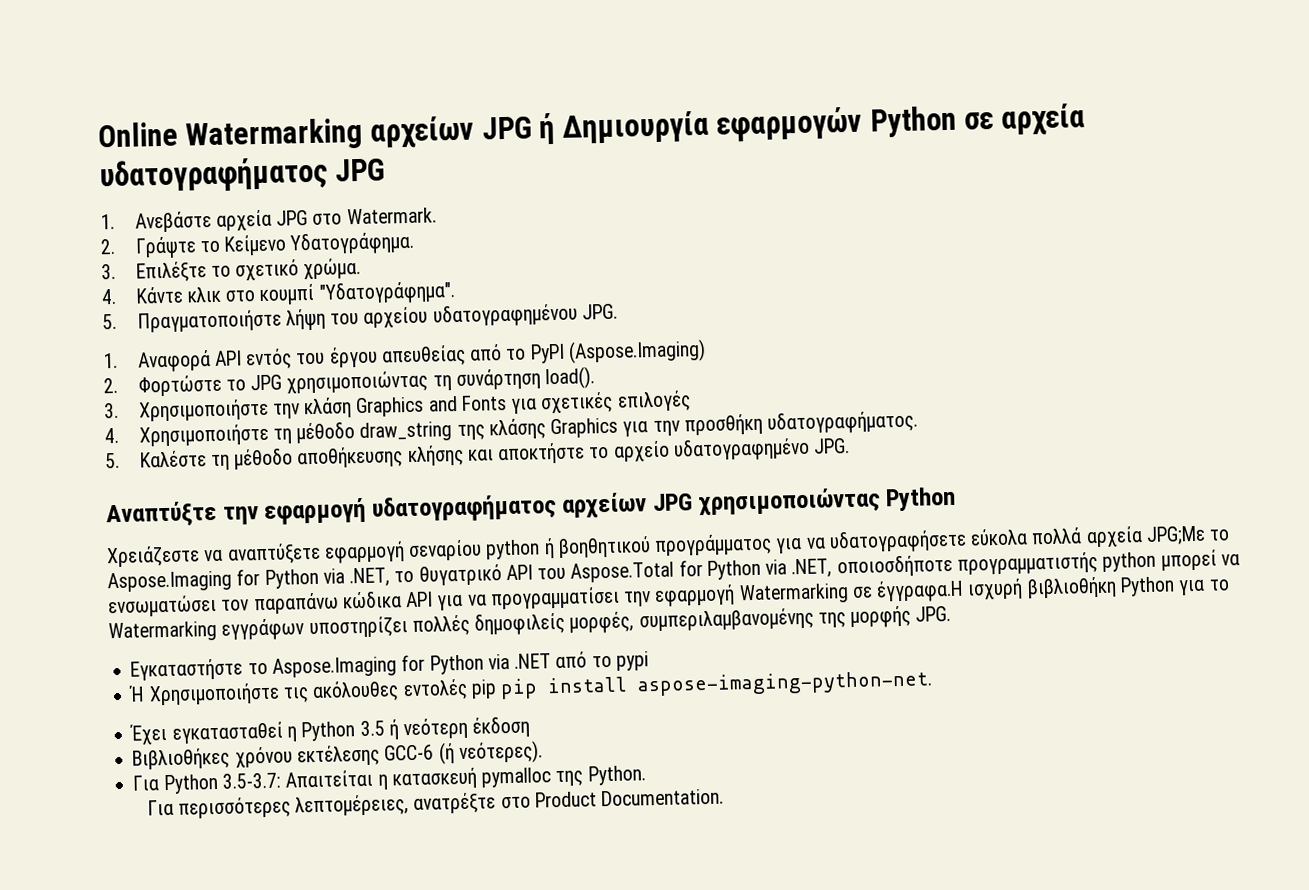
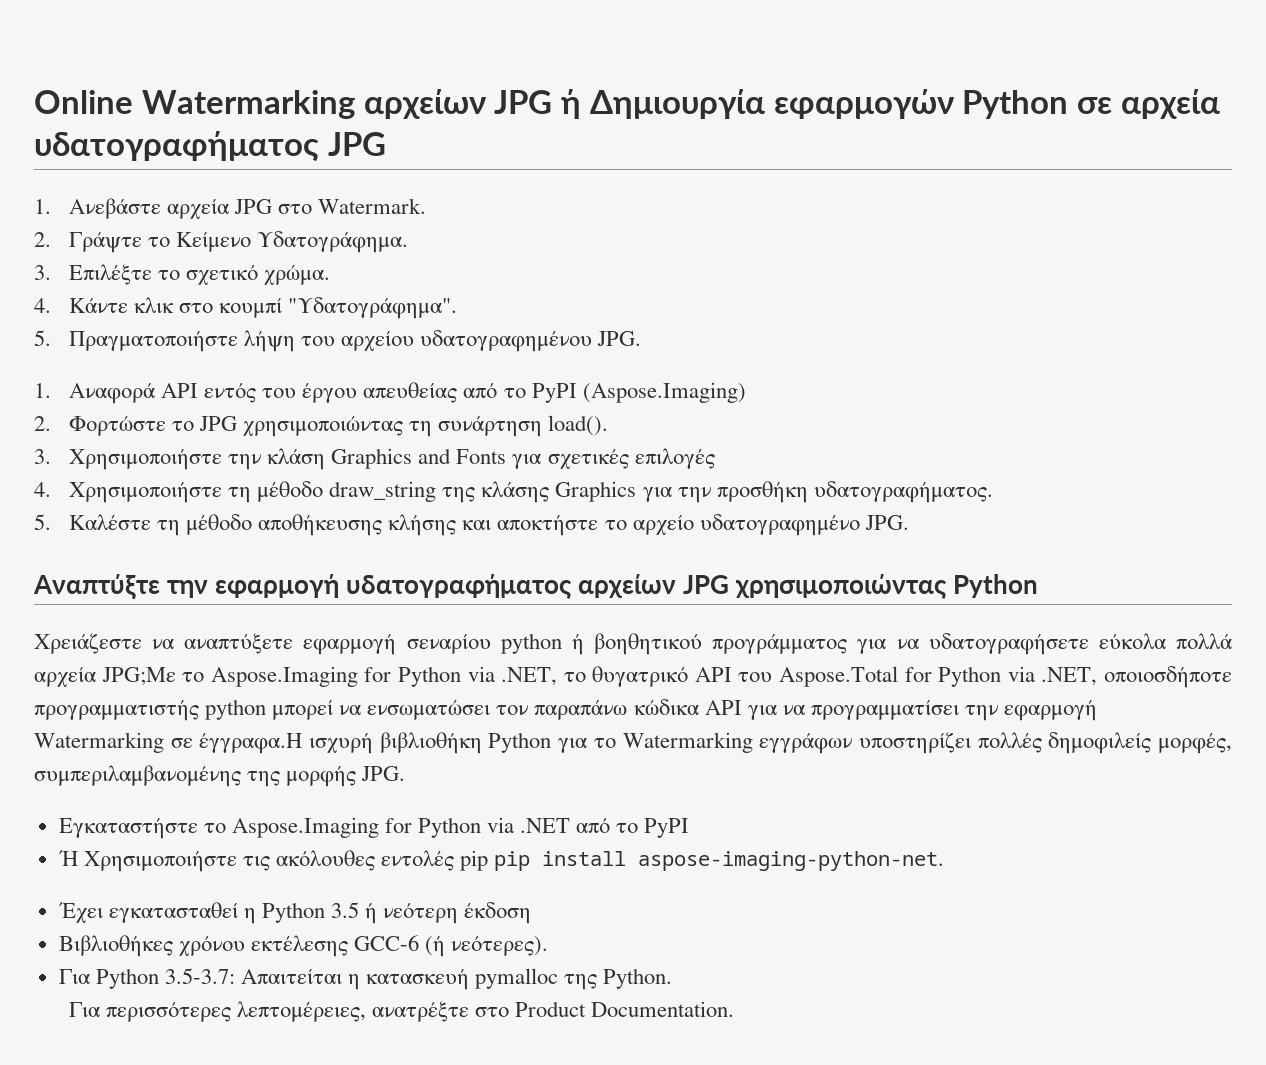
- Εγκαταστήστε το Aspose.Imaging for Python via .NET από το pypi
+ Εγκαταστήστε το Aspose.Imaging for Python via .NET από το PyPI

